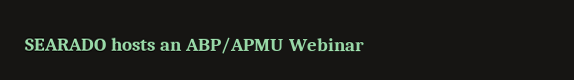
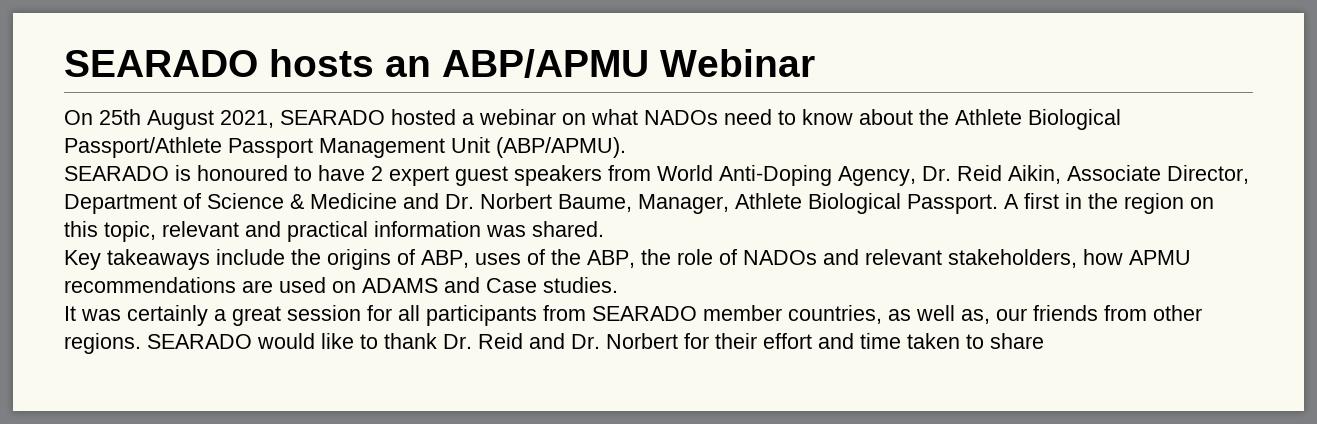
+ On 25th August 2021, SEARADO hosted a webinar on what NADOs need to know about the Athlete Biological Passport/Athlete Passport Management Unit (ABP/APMU).
+ SEARADO is honoured to have 2 expert guest speakers from World Anti-Doping Agency, Dr. Reid Aikin, Associate Director, Department of Science & Medicine and Dr. Norbert Baume, Manager, Athlete Biological Passport. A first in the region on this topic, relevant and practical information was shared.
+ Key takeaways include the origins of ABP, uses of the ABP, the role of NADOs and relevant stakeholders, how APMU recommendations are used on ADAMS and Case studies.
+ It was certainly a great session for all participants from SEARADO member countries, as well as, our friends from other regions. SEARADO would like to thank Dr. Reid and Dr. Norbert for their effort and time taken to share

